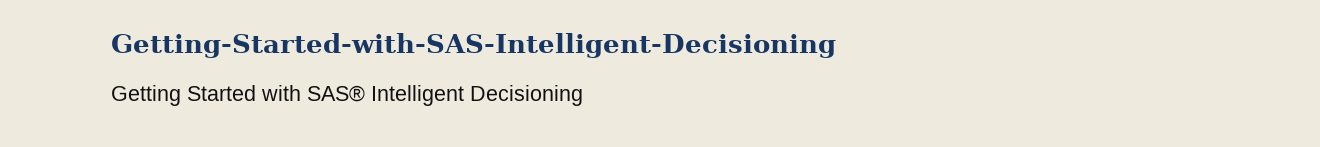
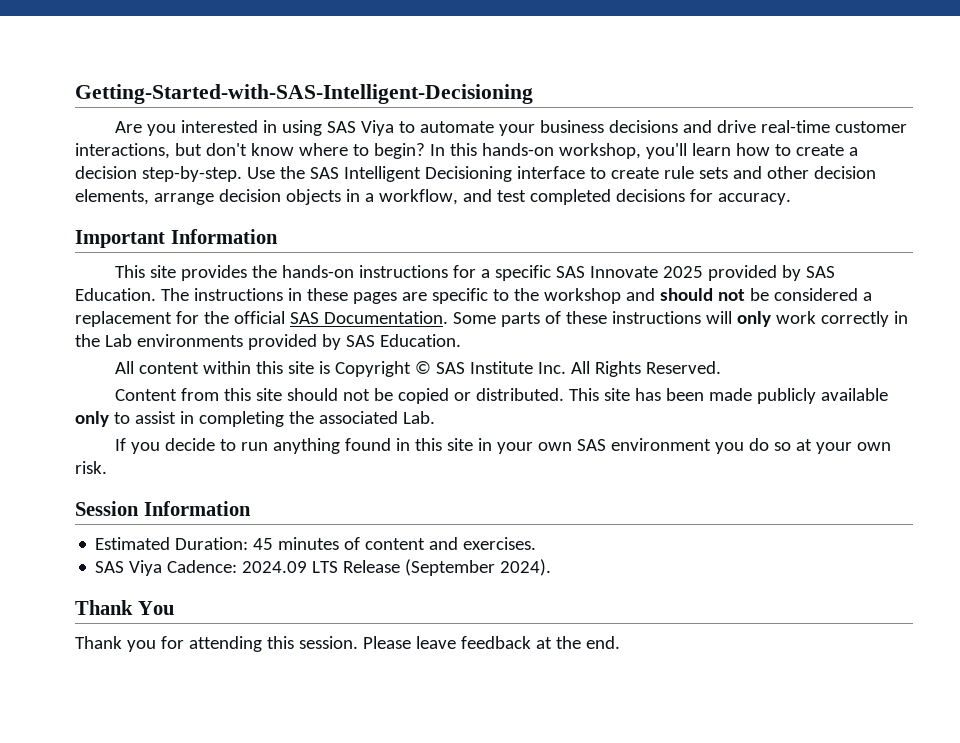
- Getting Started with SAS® Intelligent Decisioning
+ Are you interested in using SAS Viya to automate your business decisions and drive real-time customer interactions, but don't know where to begin? In this hands-on workshop, you'll learn how to create a decision step-by-step. Use the SAS Intelligent Decisioning interface to create rule sets and other decision elements, arrange decision objects in a workflow, and test completed decisions for accuracy.
+ Important Information
+ This site provides the hands-on instructions for a specific SAS Innovate 2025 provided by SAS Education. The instructions in these pages are specific to the workshop and should not be considered a replacement for the official SAS Documentation. Some parts of these instructions will only work correctly in the Lab environments provided by SAS Education.
+ All content within this site is Copyright © SAS Institute Inc. All Rights Reserved.
+ Content from this site should not be copied or distributed. This site has been made publicly available only to assist in completing the associated Lab.
+ If you decide to run anything found in this site in your own SAS environment you do so at your own risk.
+ Session Information
+ Estimated Duration: 45 minutes of content and exercises.
+ SAS Viya Cadence: 2024.09 LTS Release (September 2024).
+ Thank You
+ Thank you for attending this session. Please leave feedback at the end.

